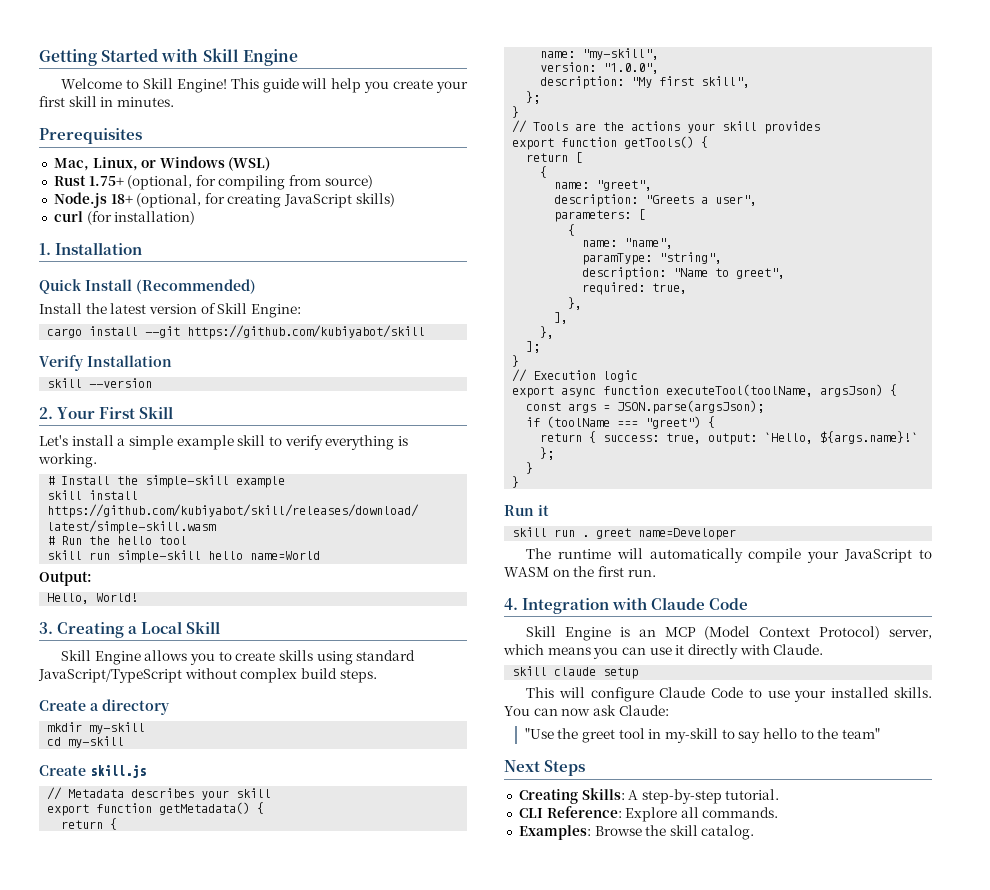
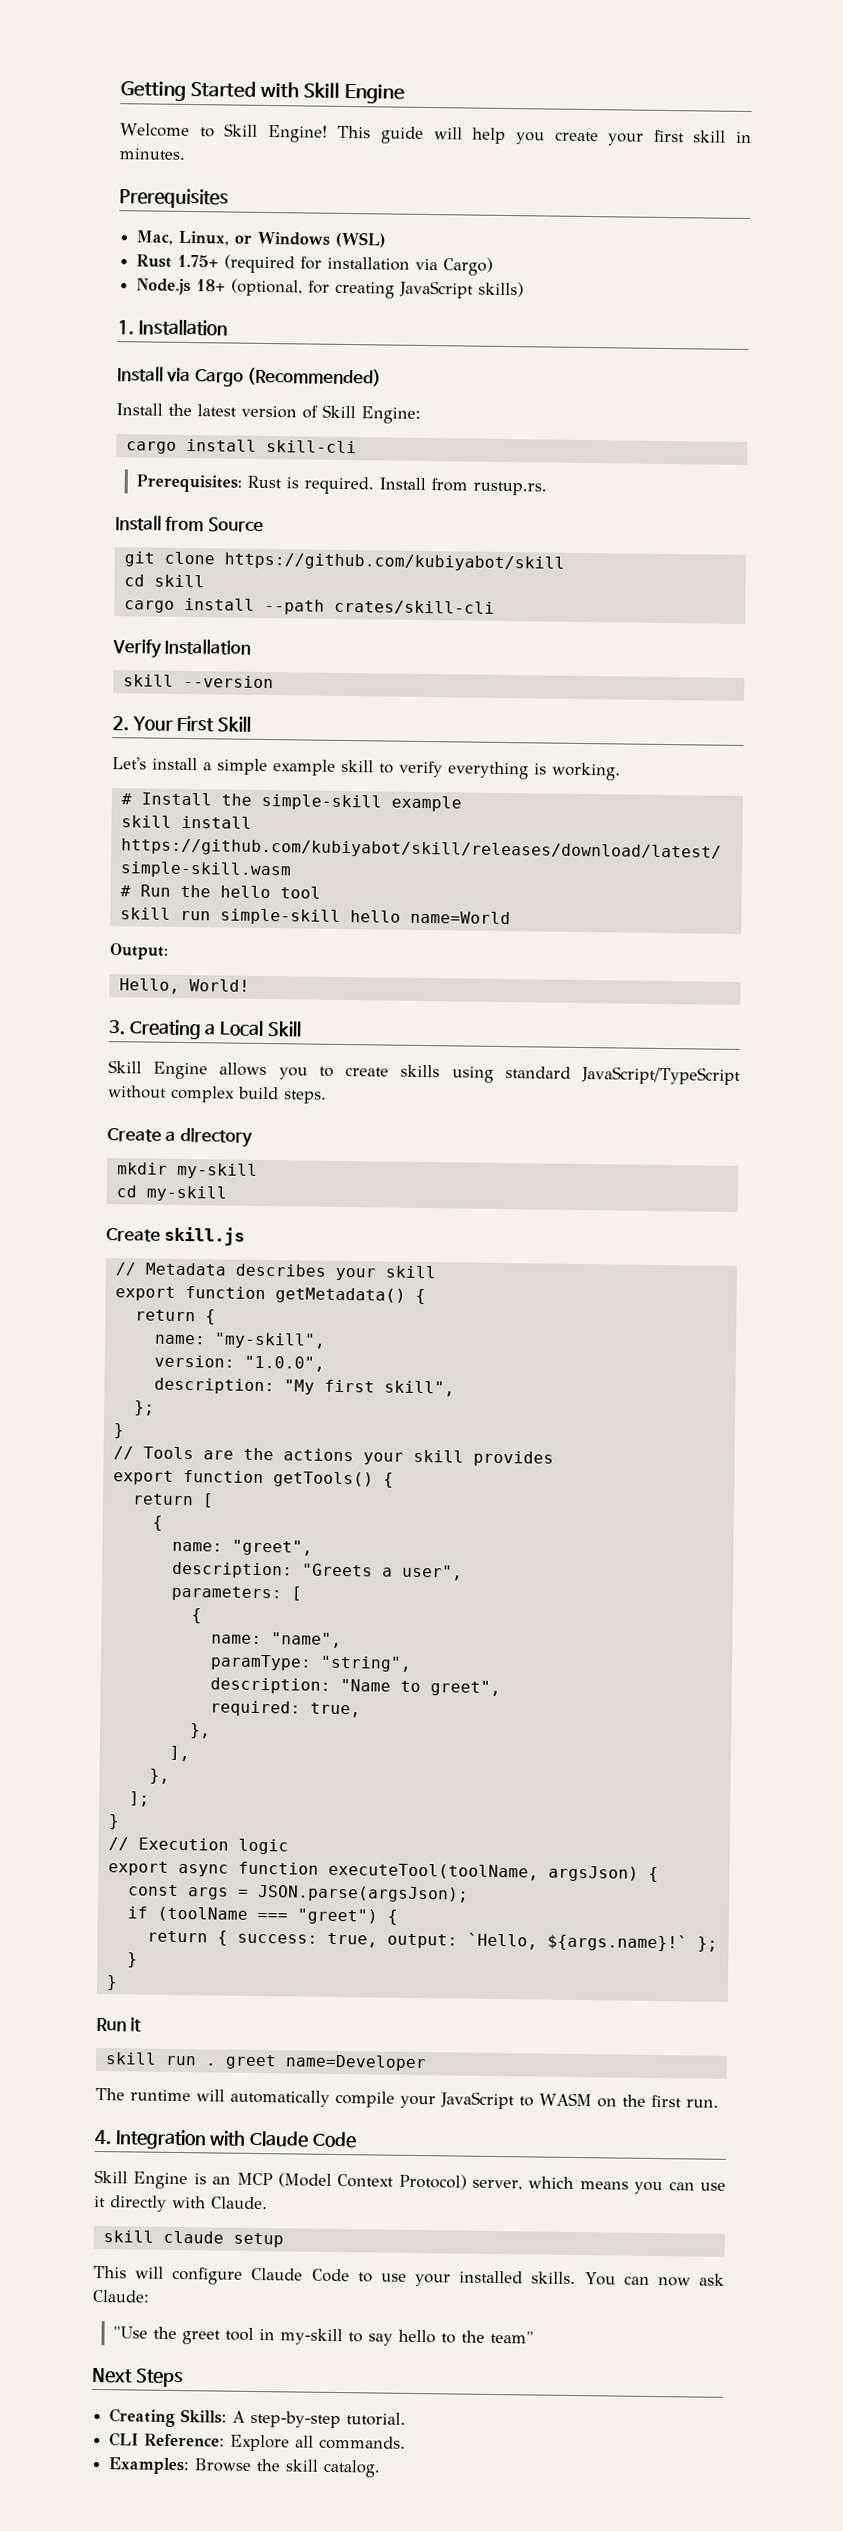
- Rust 1.75+ (optional, for compiling from source)
+ Rust 1.75+ (required for installation via Cargo)
- curl (for installation)
- Quick Install (Recommended)
+ Install via Cargo (Recommended)
- cargo install --git https://github.com/kubiyabot/skill
+ cargo install skill-cli
+ Prerequisites: Rust is required. Install from rustup.rs.
+ Install from Source
+ git clone https://github.com/kubiyabot/skill
+ cd skill
+ cargo install --path crates/skill-cli

